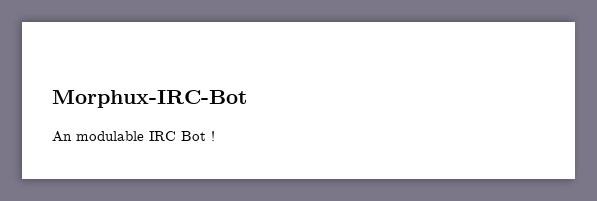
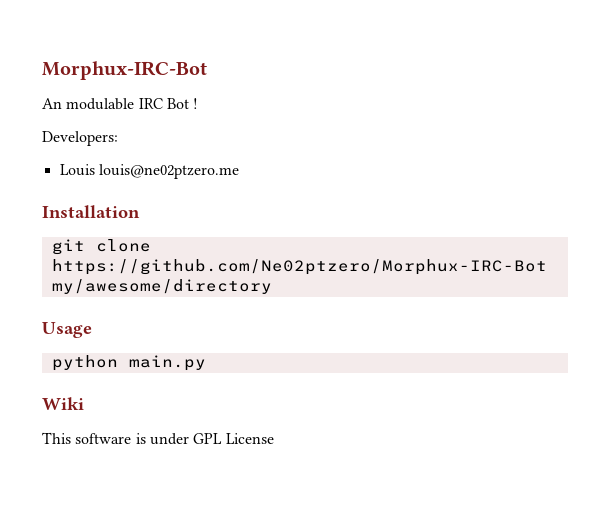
+ Developers:
+ Louis louis@ne02ptzero.me
+ Installation
+ git clone https://github.com/Ne02ptzero/Morphux-IRC-Bot my/awesome/directory
+ Usage
+ python main.py
+ Wiki
+ This software is under GPL License

